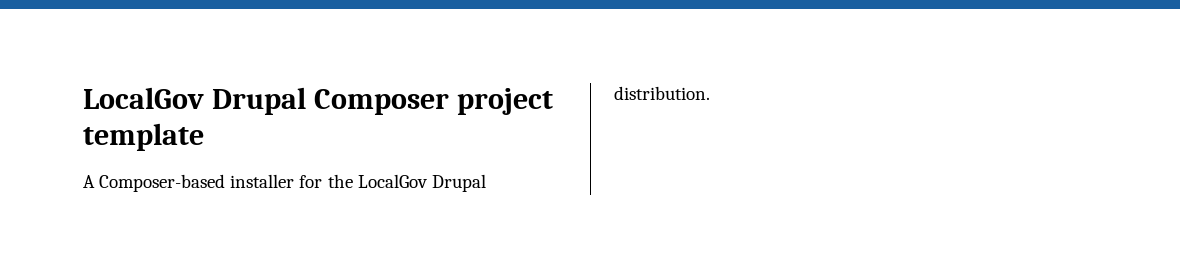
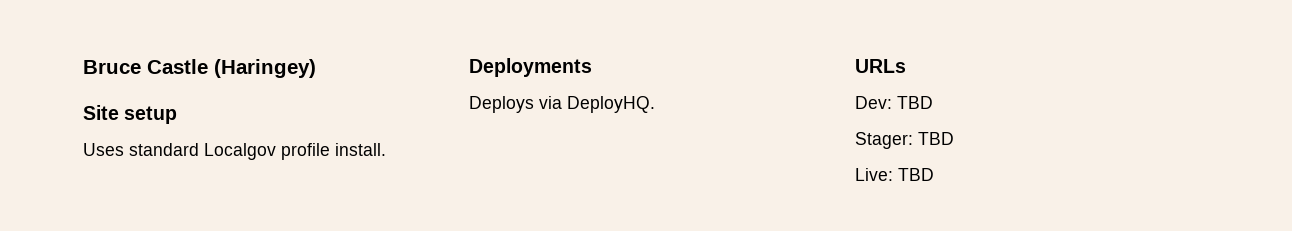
- LocalGov Drupal Composer project template
- A Composer-based installer for the LocalGov Drupal distribution.
+ Bruce Castle (Haringey)
+ Site setup
+ Uses standard Localgov profile install.
+ Deployments
+ Deploys via DeployHQ.
+ URLs
+ Dev: TBD
+ Stager: TBD
+ Live: TBD

